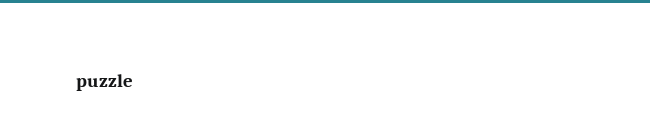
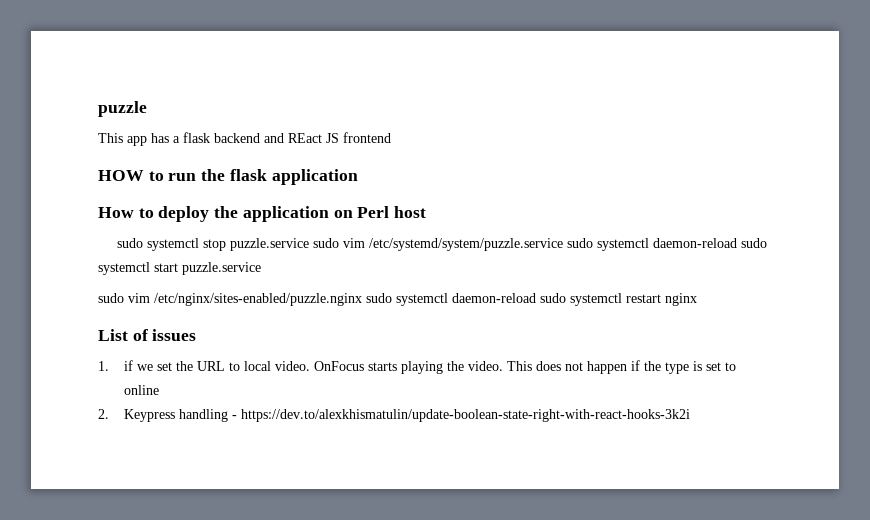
+ This app has a flask backend and REact JS frontend
+ HOW to run the flask application
+ How to deploy the application on Perl host
+ sudo systemctl stop puzzle.service sudo vim /etc/systemd/system/puzzle.service sudo systemctl daemon-reload sudo systemctl start puzzle.service
+ sudo vim /etc/nginx/sites-enabled/puzzle.nginx sudo systemctl daemon-reload sudo systemctl restart nginx
+ List of issues
+ 1. if we set the URL to local video. OnFocus starts playing the video. This does not happen if the type is set to online
+ 2. Keypress handling - https://dev.to/alexkhismatulin/update-boolean-state-right-with-react-hooks-3k2i

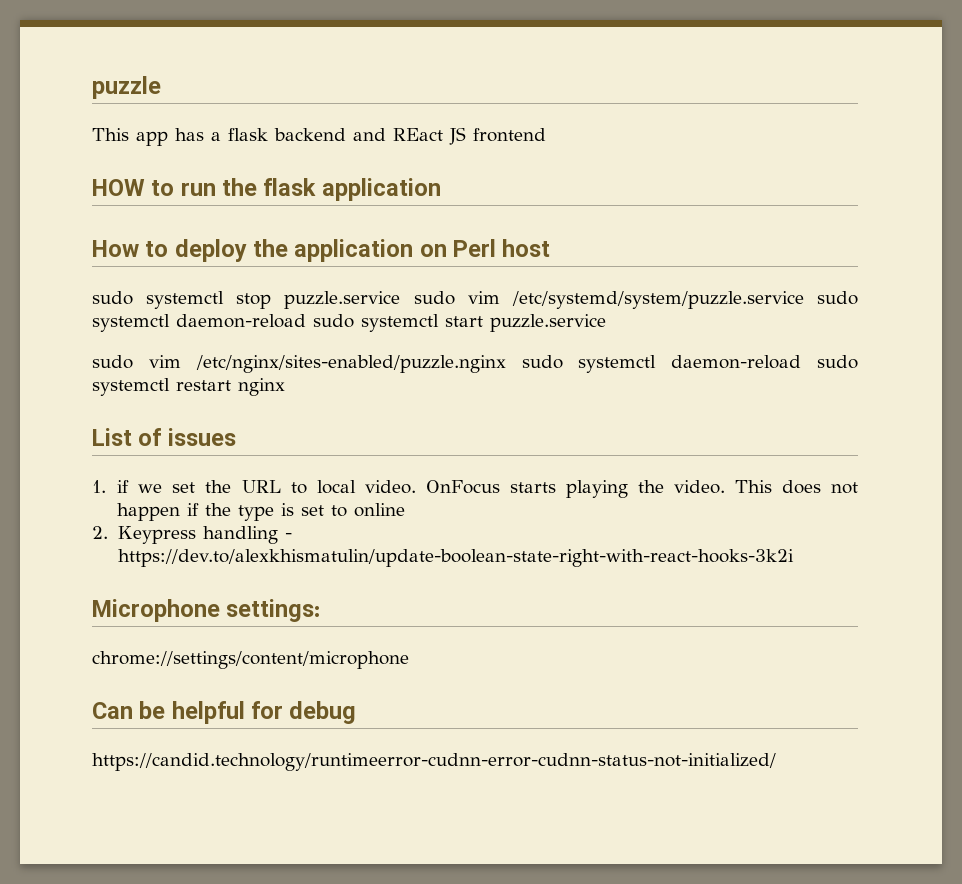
+ Microphone settings:
+ chrome://settings/content/microphone
+ Can be helpful for debug
+ https://candid.technology/runtimeerror-cudnn-error-cudnn-status-not-initialized/

